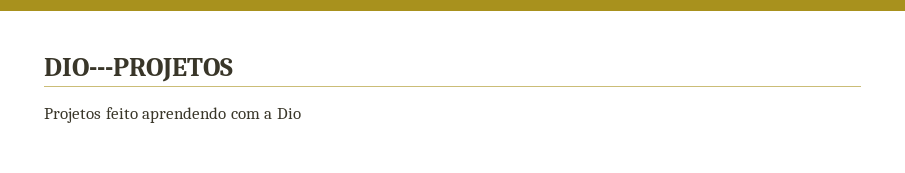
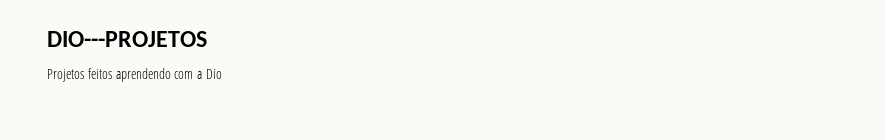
- Projetos feito aprendendo com a Dio
+ Projetos feitos aprendendo com a Dio

